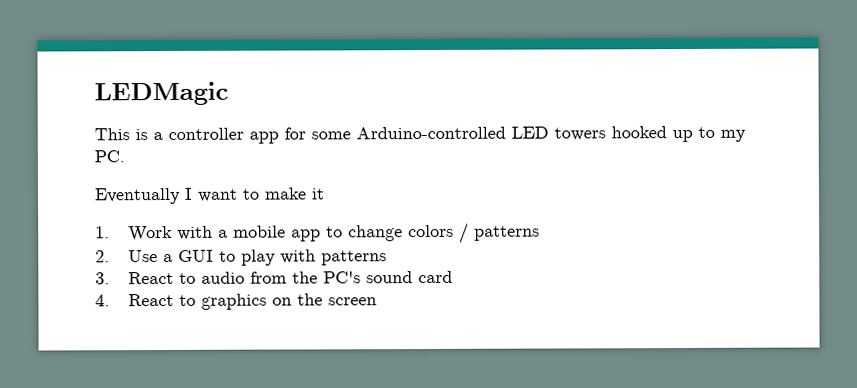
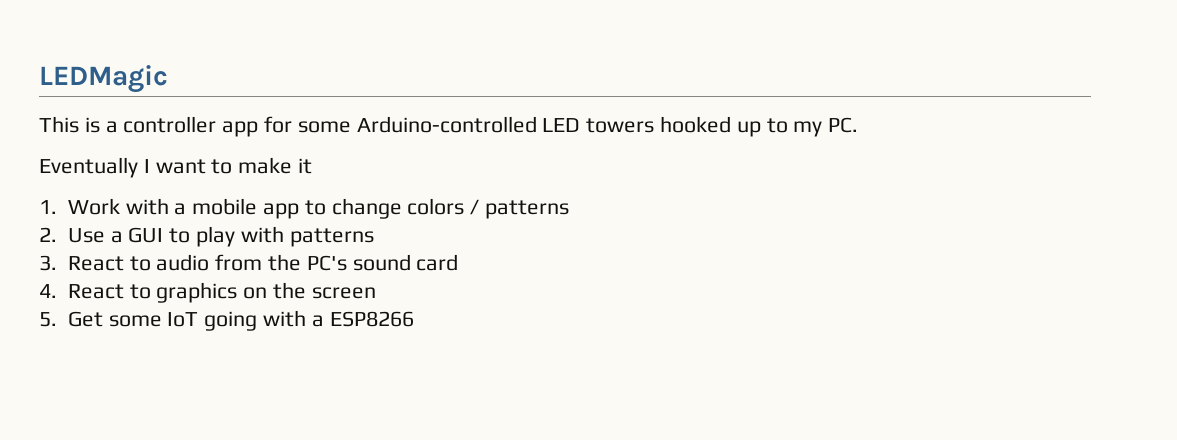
+ 5. Get some IoT going with a ESP8266

